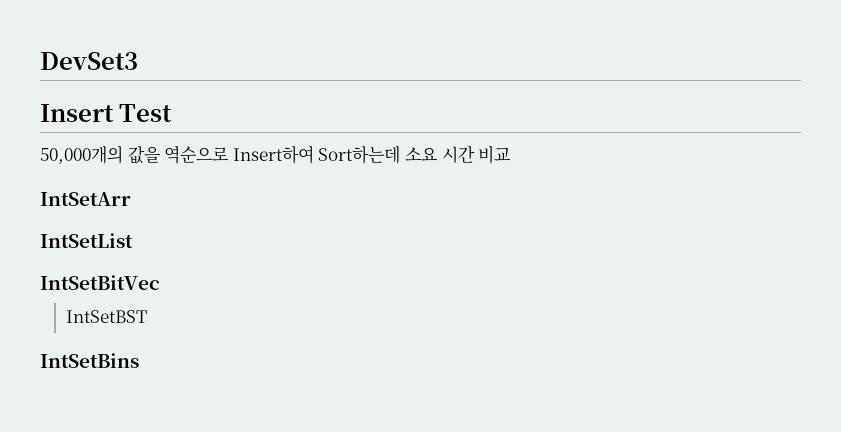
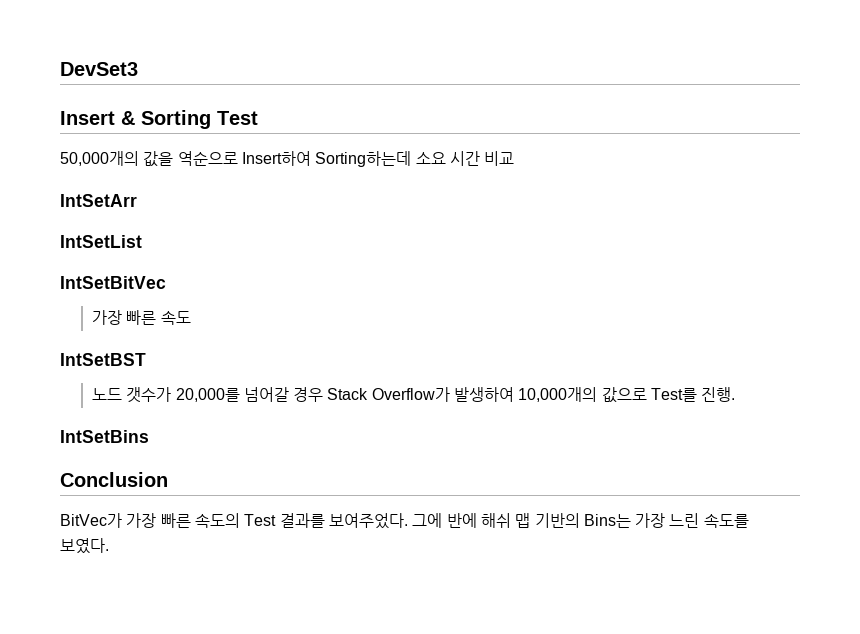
- Insert Test
+ Insert & Sorting Test
- 50,000개의 값을 역순으로 Insert하여 Sort하는데 소요 시간 비교
+ 50,000개의 값을 역순으로 Insert하여 Sorting하는데 소요 시간 비교
+ 가장 빠른 속도
  IntSetBST
+ 노드 갯수가 20,000를 넘어갈 경우 Stack Overflow가 발생하여 10,000개의 값으로 Test를 진행.
  IntSetBins
+ Conclusion
+ BitVec가 가장 빠른 속도의 Test 결과를 보여주었다. 그에 반에 해쉬 맵 기반의 Bins는 가장 느린 속도를 보였다.

